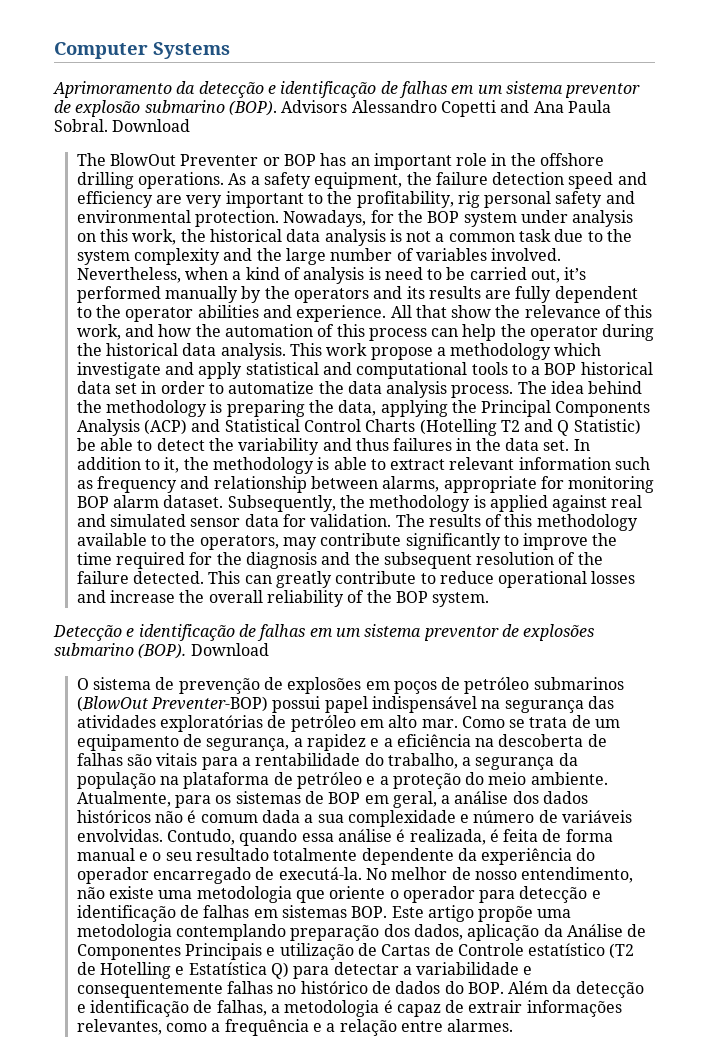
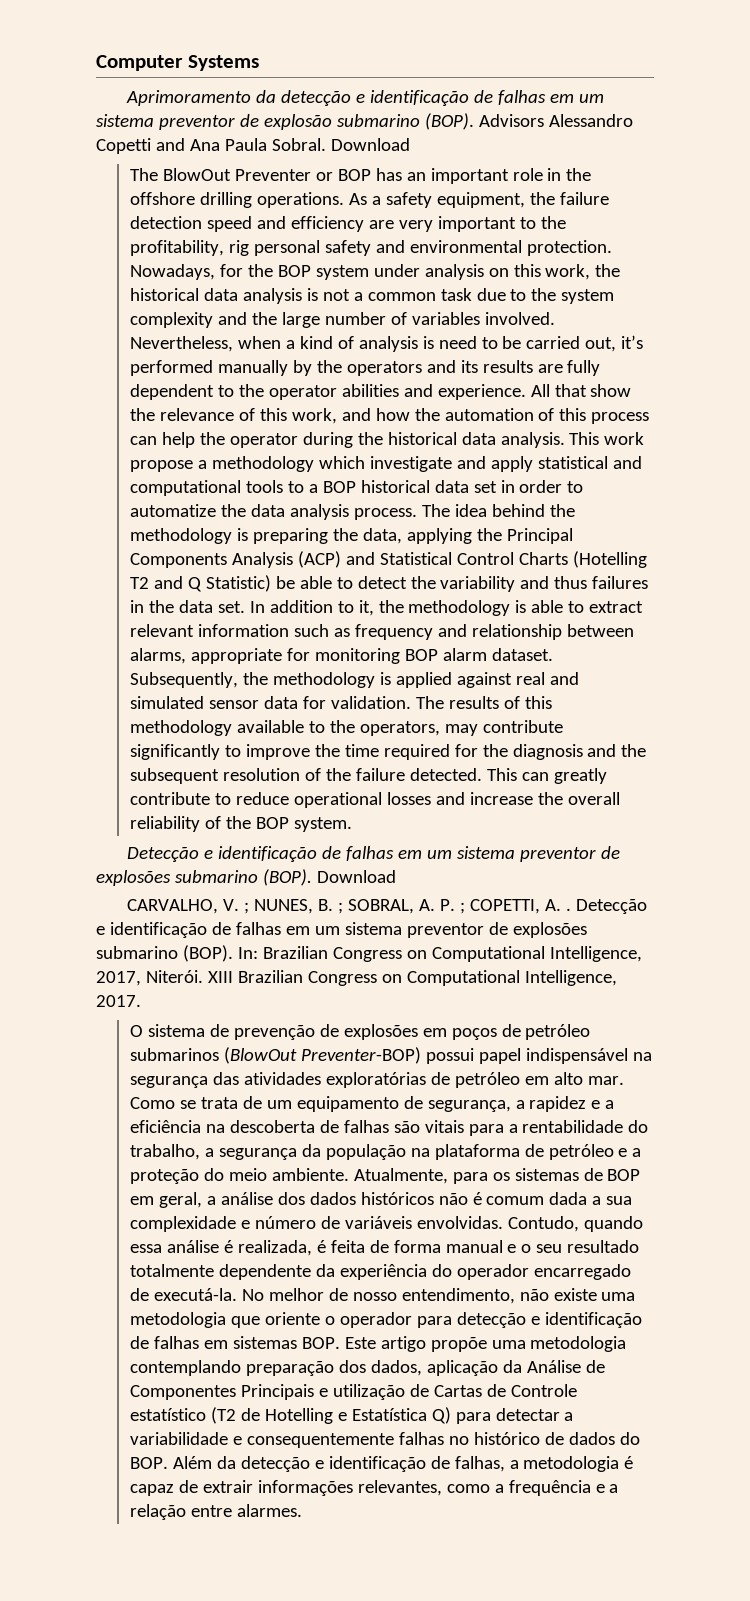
+ CARVALHO, V. ; NUNES, B. ; SOBRAL, A. P. ; COPETTI, A. . Detecção e identificação de falhas em um sistema preventor de explosões submarino (BOP). In: Brazilian Congress on Computational Intelligence, 2017, Niterói. XIII Brazilian Congress on Computational Intelligence, 2017.

